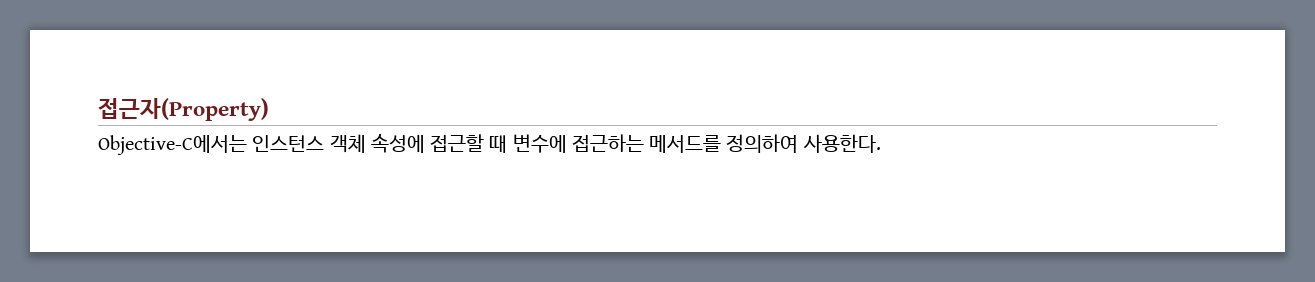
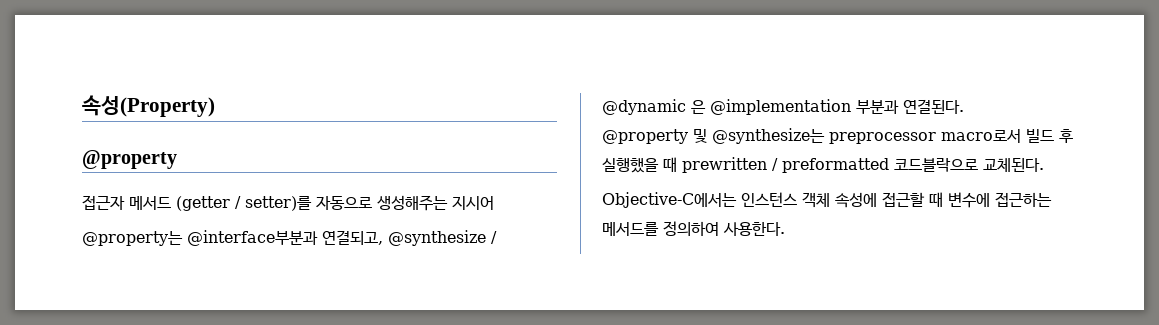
- 접근자(Property)
+ 속성(Property)
+ @property
+ 접근자 메서드 (getter / setter)를 자동으로 생성해주는 지시어
+ @property는 @interface부분과 연결되고, @synthesize / @dynamic 은 @implementation 부분과 연결된다.
+ @property 및 @synthesize는 preprocessor macro로서 빌드 후 실행했을 때 prewritten / preformatted 코드블락으로 교체된다.

